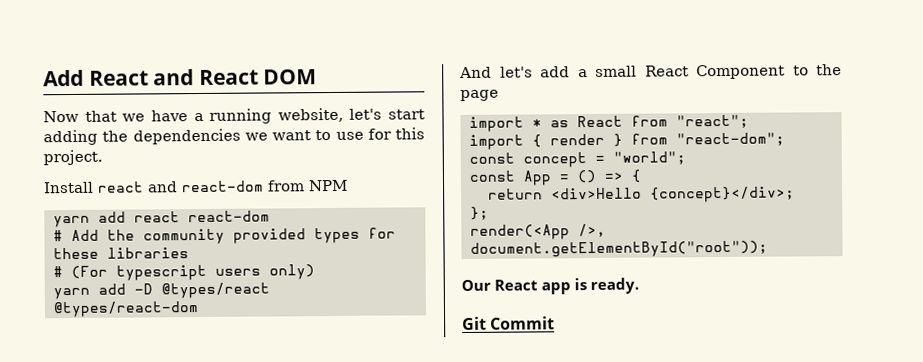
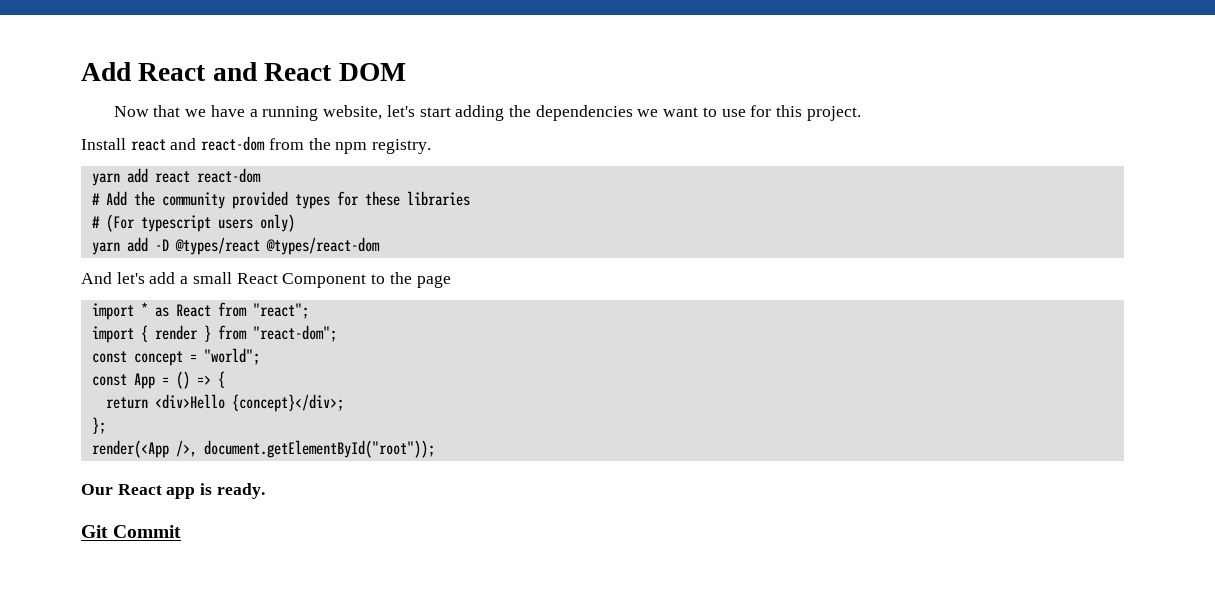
- Install react and react-dom from NPM
+ Install react and react-dom from the npm registry.

